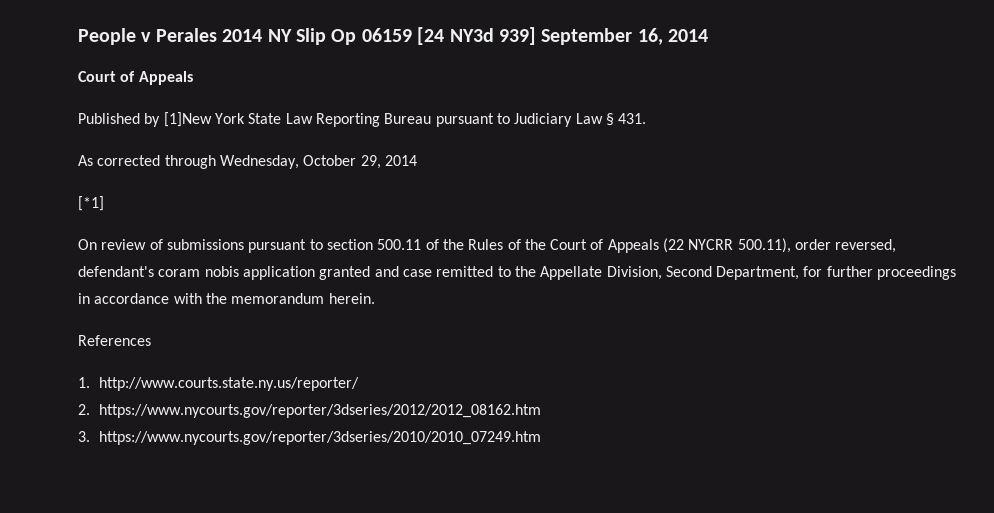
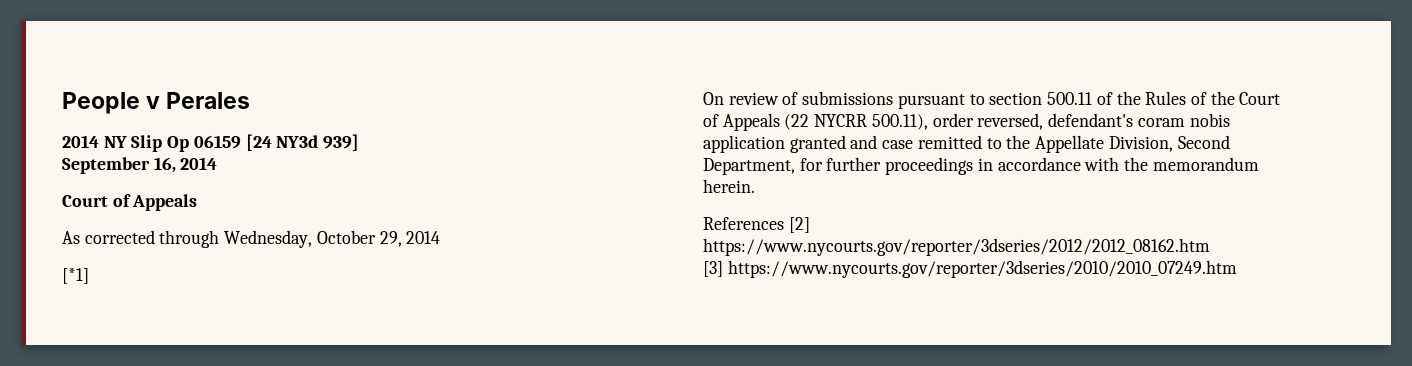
- People v Perales 2014 NY Slip Op 06159 [24 NY3d 939] September 16, 2014
+ People v Perales
+ 2014 NY Slip Op 06159 [24 NY3d 939]
+ September 16, 2014
- Published by [1]New York State Law Reporting Bureau pursuant to Judiciary Law § 431.
- References
- 1. http://www.courts.state.ny.us/reporter/
- 2. https://www.nycourts.gov/reporter/3dseries/2012/2012_08162.htm
+ References [2] https://www.nycourts.gov/reporter/3dseries/2012/2012_08162.htm
- 3. https://www.nycourts.gov/reporter/3dseries/2010/2010_07249.htm
+ [3] https://www.nycourts.gov/reporter/3dseries/2010/2010_07249.htm

